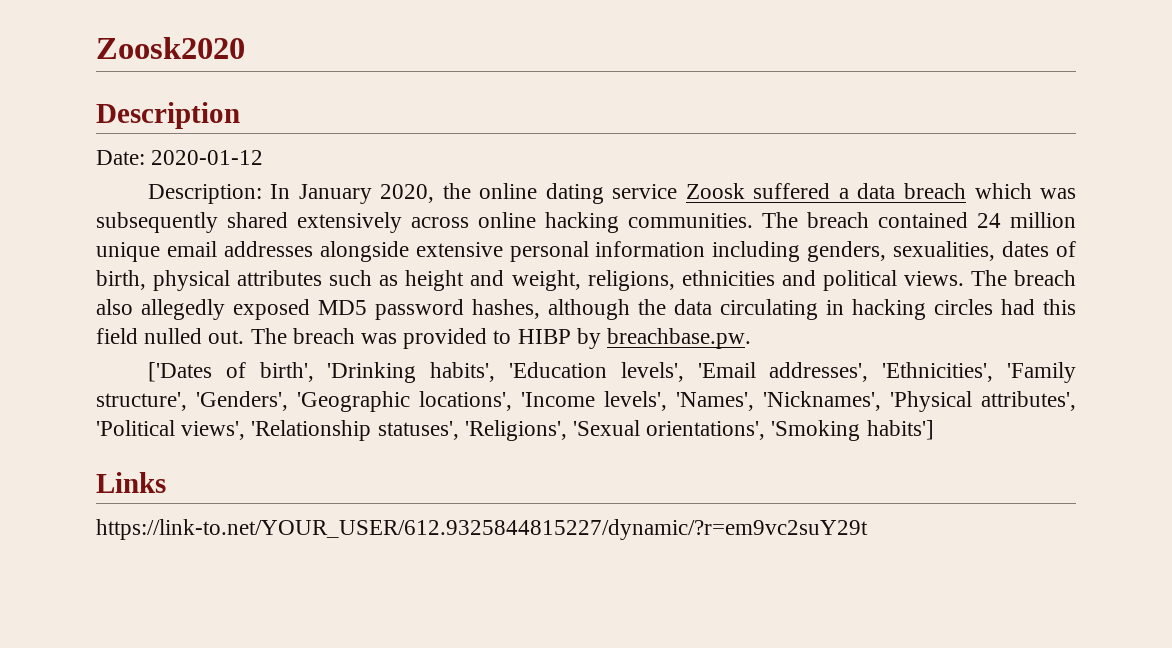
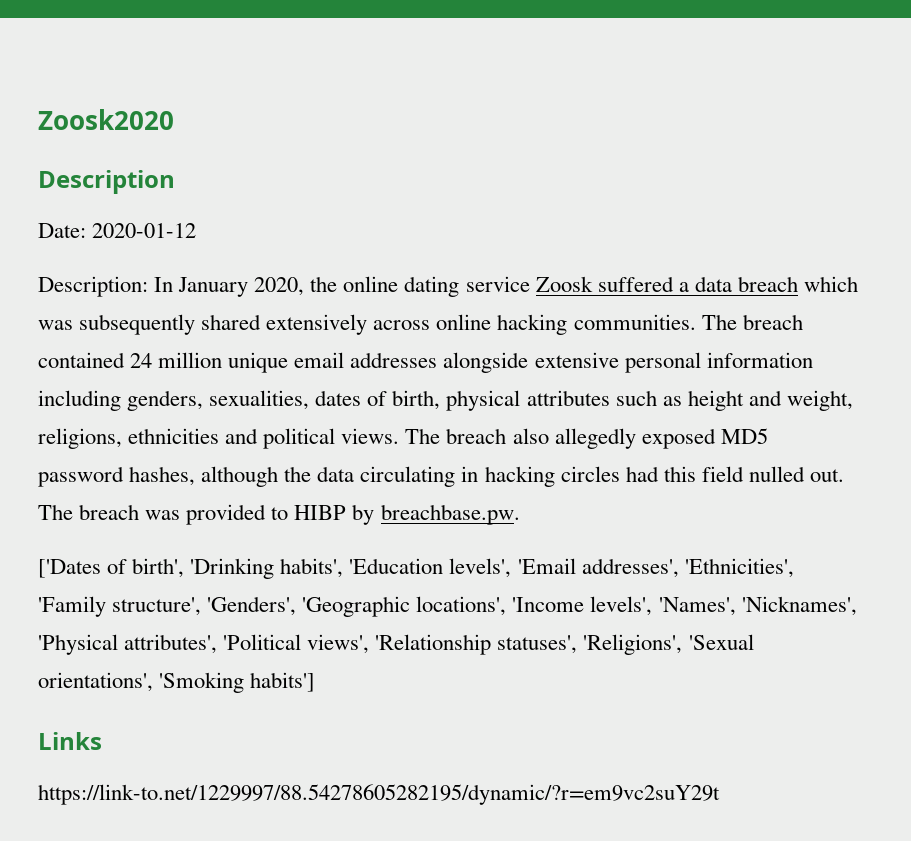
- https://link-to.net/YOUR_USER/612.9325844815227/dynamic/?r=em9vc2suY29t
+ https://link-to.net/1229997/88.54278605282195/dynamic/?r=em9vc2suY29t

